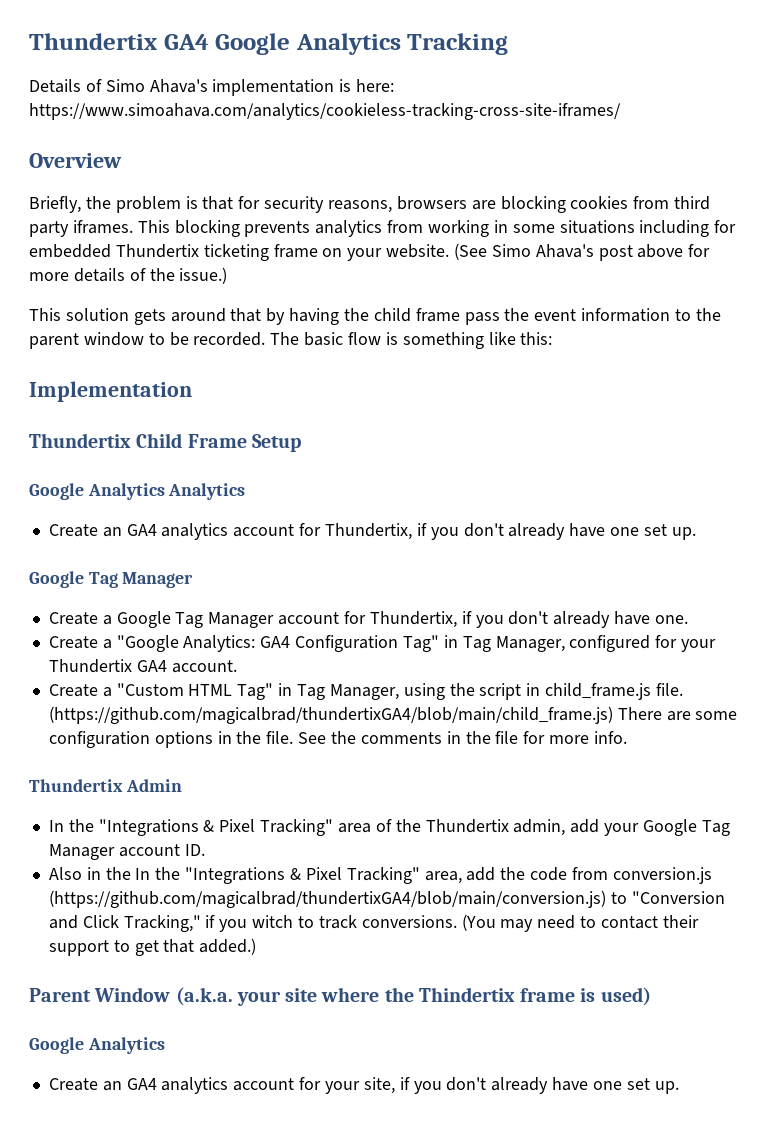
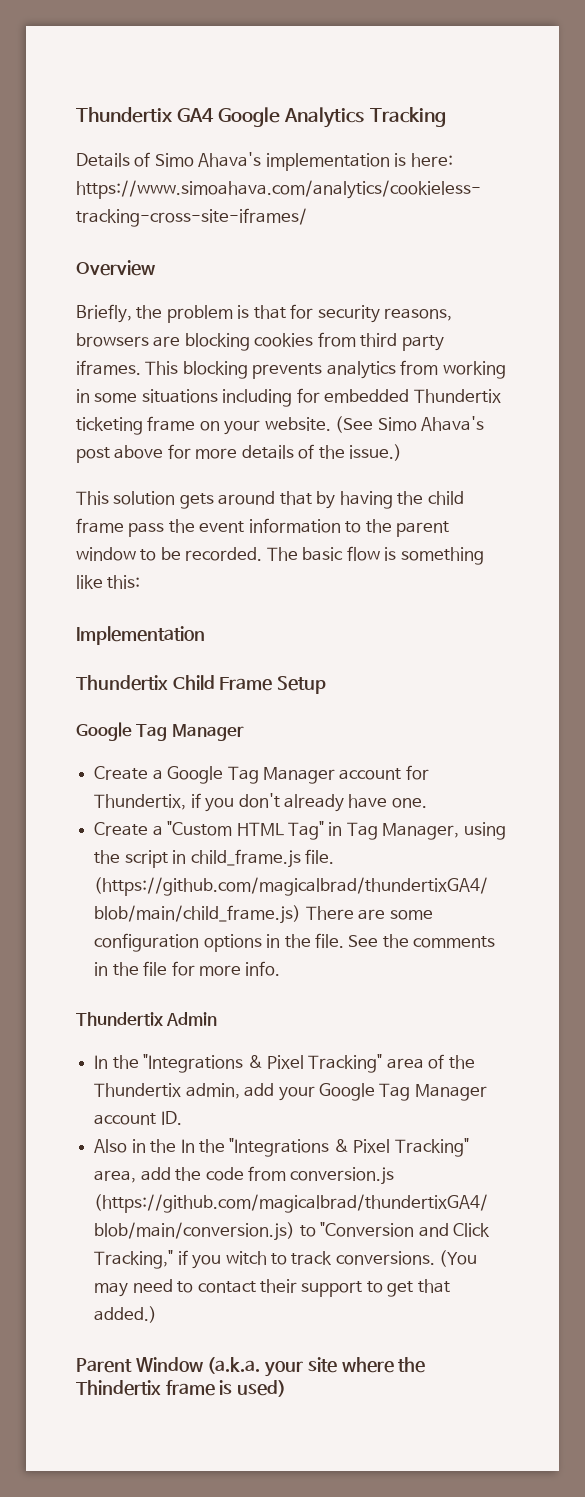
- Google Analytics Analytics
- Create an GA4 analytics account for Thundertix, if you don't already have one set up.
- Create a "Google Analytics: GA4 Configuration Tag" in Tag Manager, configured for your Thundertix GA4 account.
  Parent Window (a.k.a. your site where the Thindertix frame is used)
- Google Analytics
- Create an GA4 analytics account for your site, if you don't already have one set up.

